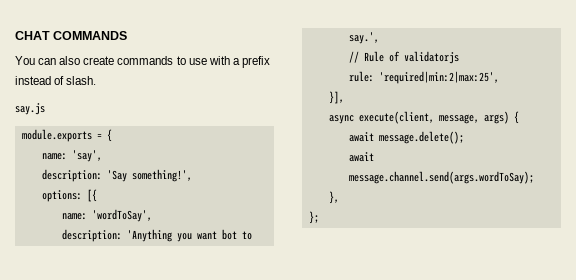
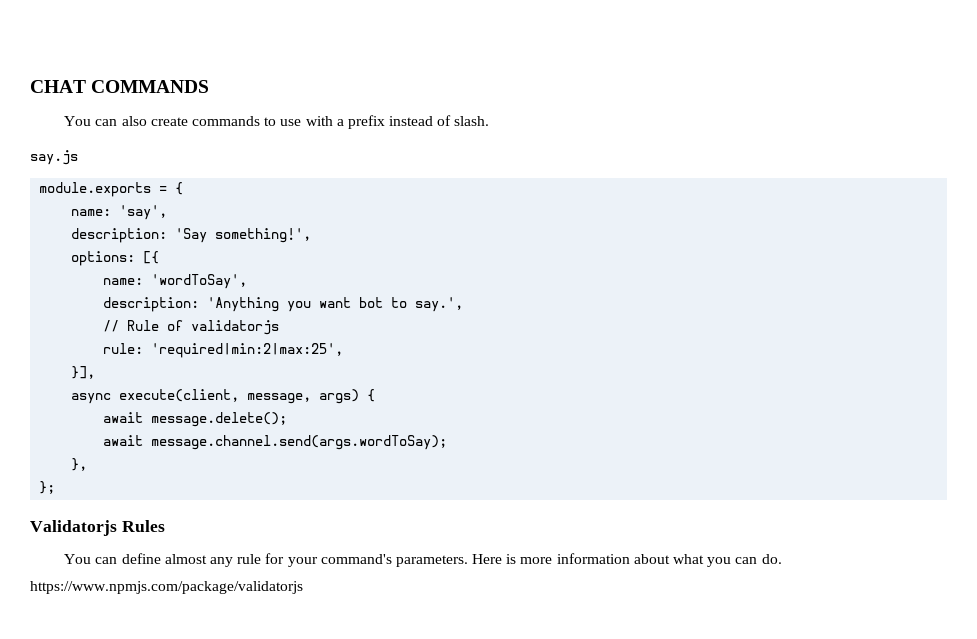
+ Validatorjs Rules
+ You can define almost any rule for your command's parameters. Here is more information about what you can do. https://www.npmjs.com/package/validatorjs

